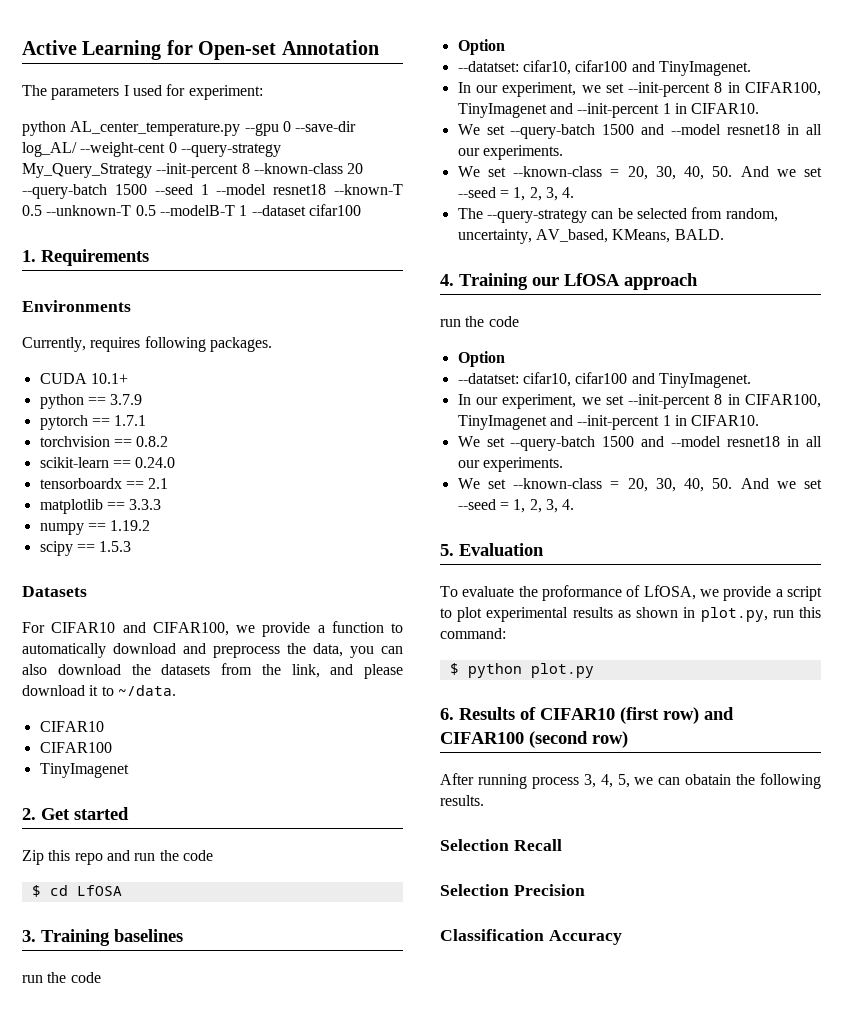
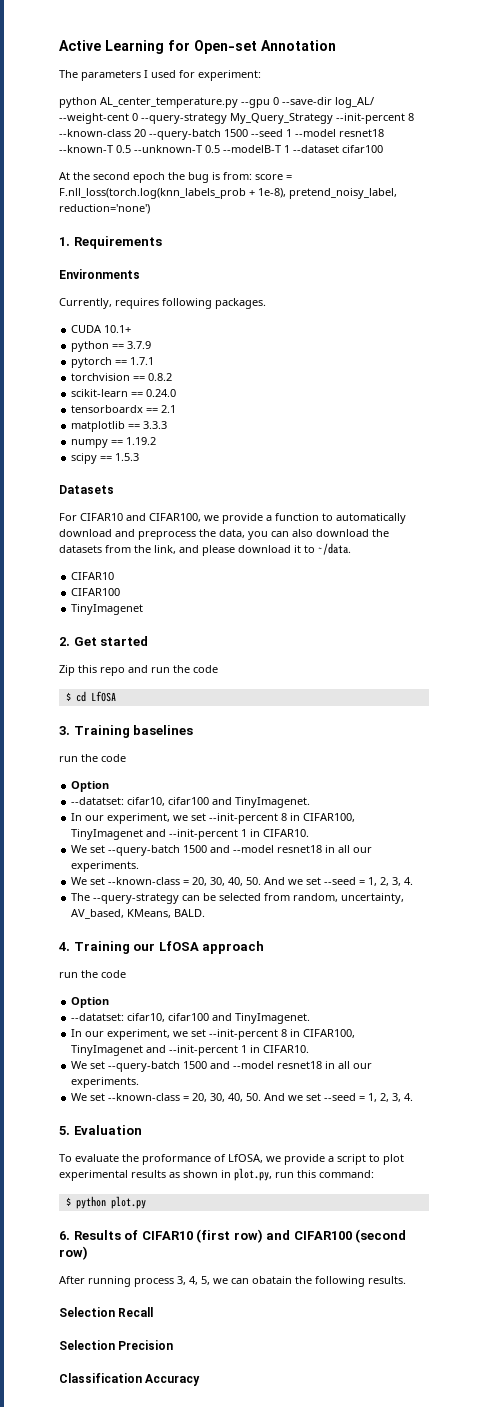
+ At the second epoch the bug is from: score = F.nll_loss(torch.log(knn_labels_prob + 1e-8), pretend_noisy_label, reduction='none')

